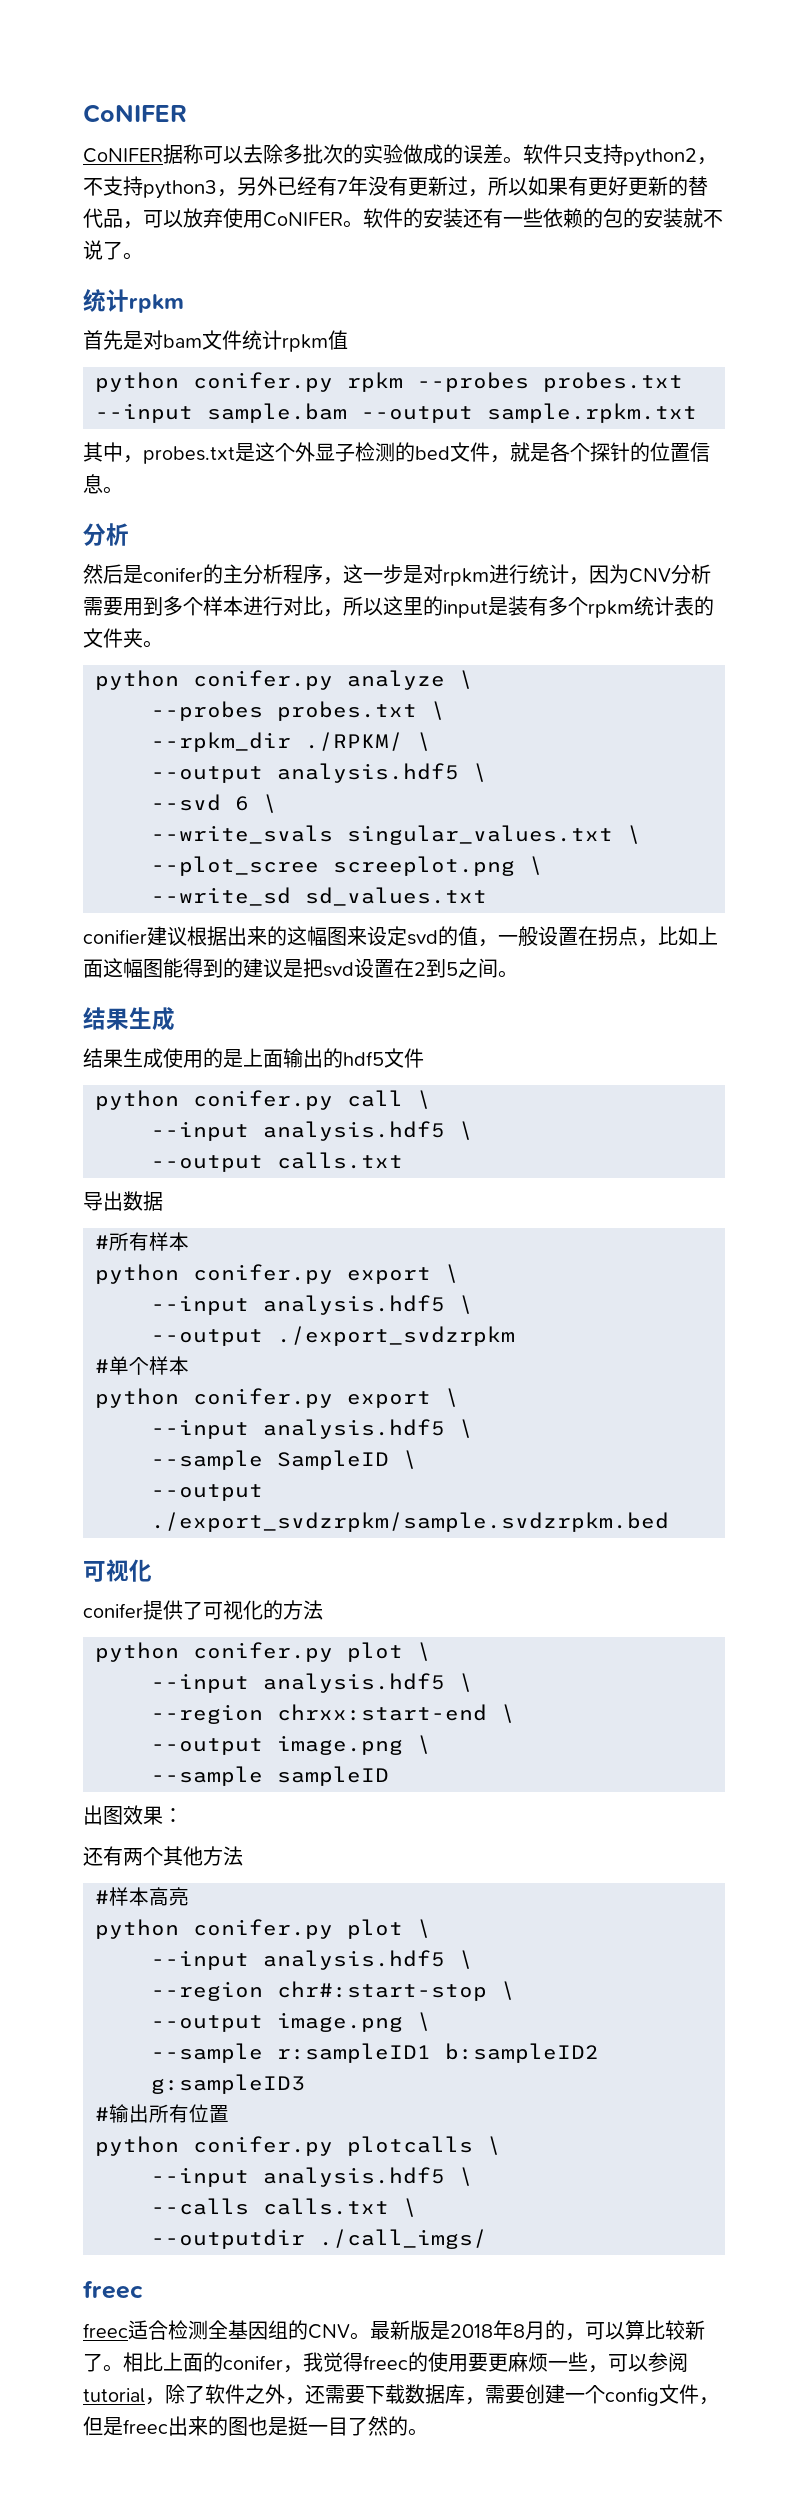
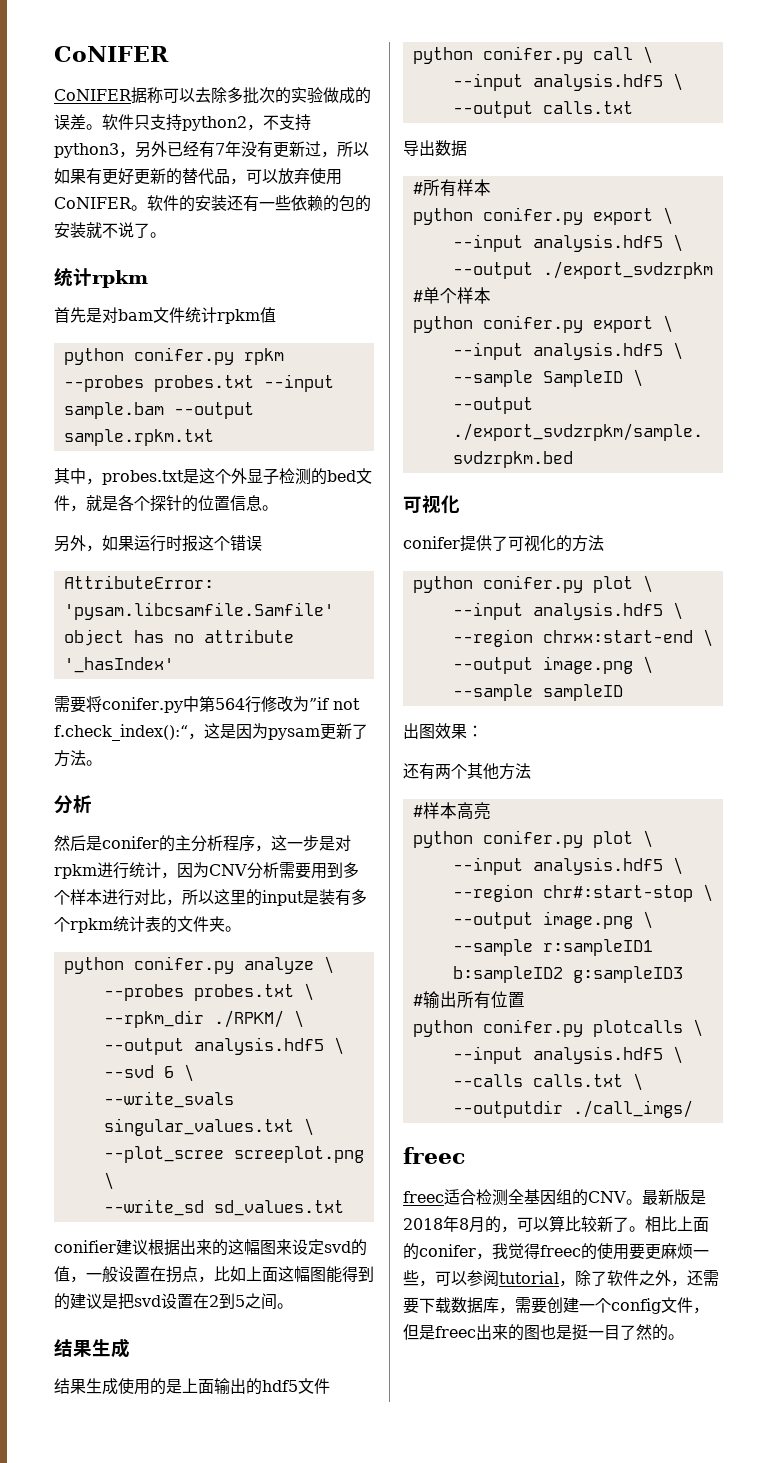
+ 另外，如果运行时报这个错误
+ AttributeError: 'pysam.libcsamfile.Samfile' object has no attribute '_hasIndex'
+ 需要将conifer.py中第564行修改为”if not f.check_index():“，这是因为pysam更新了方法。

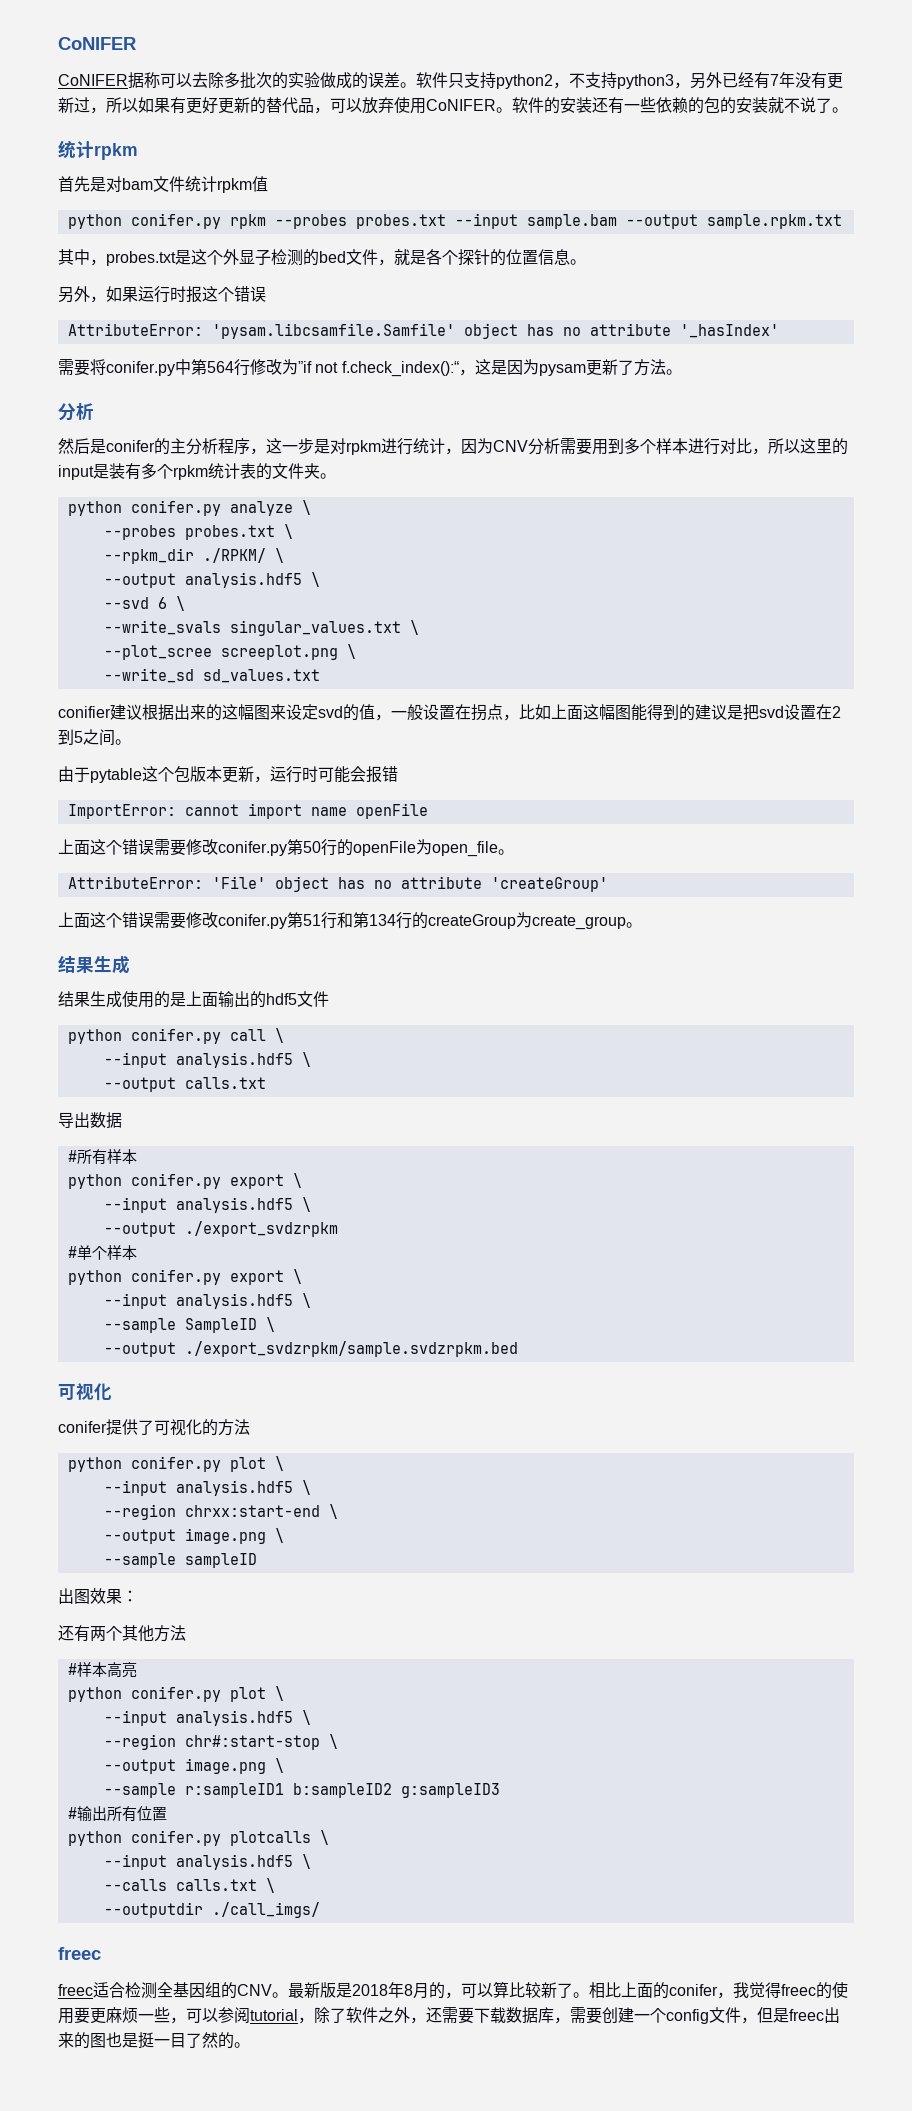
+ 由于pytable这个包版本更新，运行时可能会报错
+ ImportError: cannot import name openFile
+ 上面这个错误需要修改conifer.py第50行的openFile为open_file。
+ AttributeError: 'File' object has no attribute 'createGroup'
+ 上面这个错误需要修改conifer.py第51行和第134行的createGroup为create_group。

